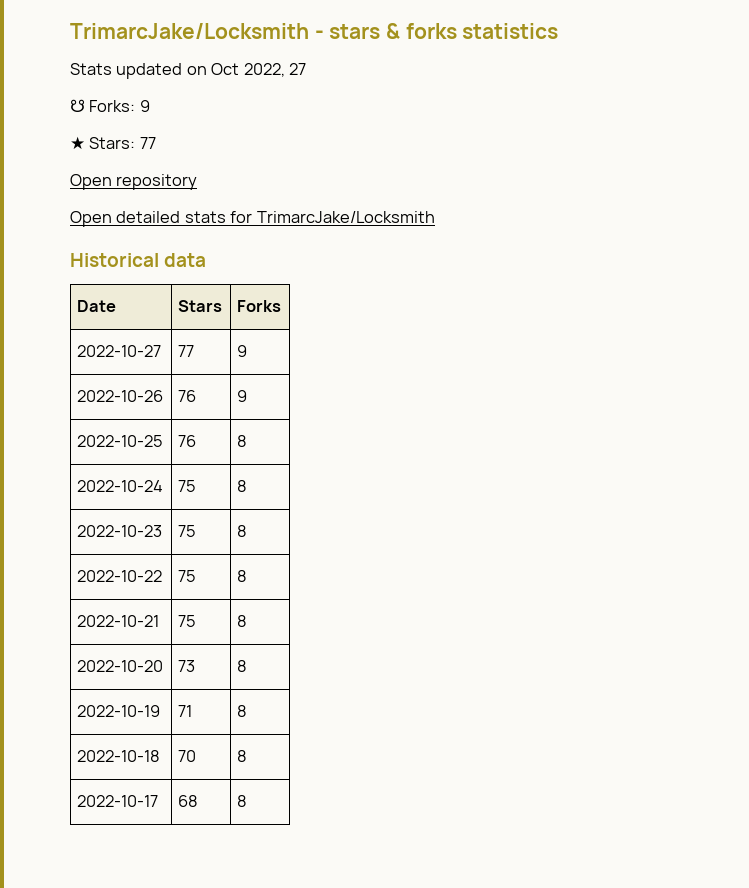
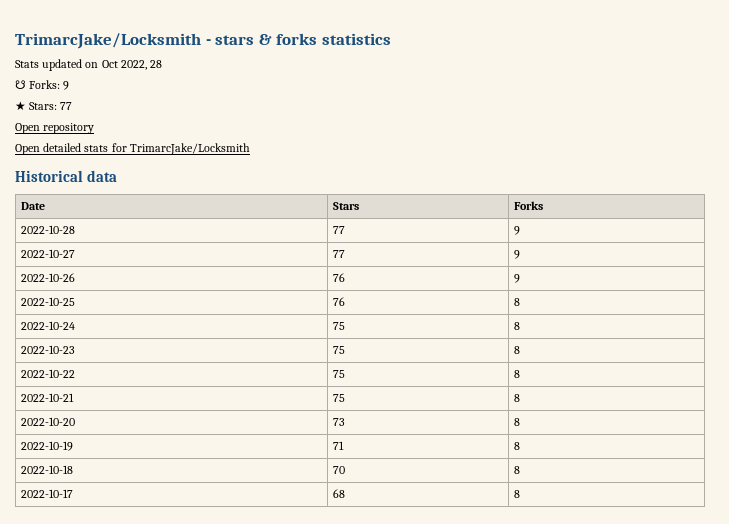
- Stats updated on Oct 2022, 27
+ Stats updated on Oct 2022, 28
+ 2022-10-28 | 77 | 9

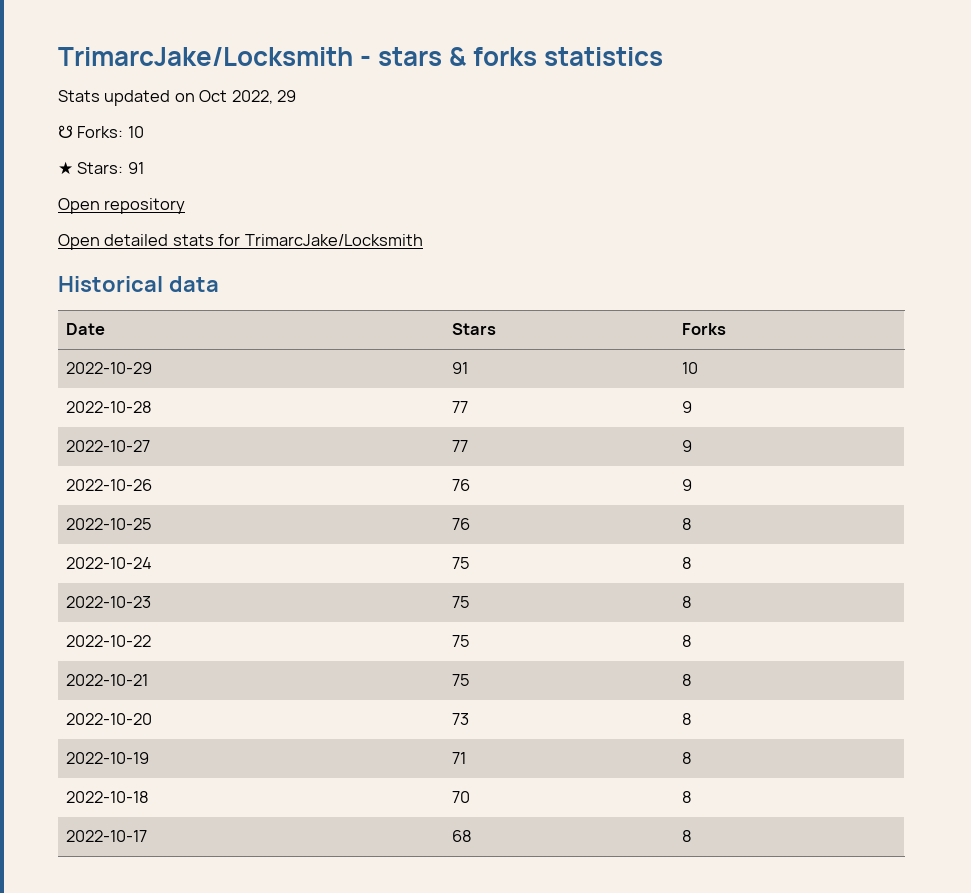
- Stats updated on Oct 2022, 28
+ Stats updated on Oct 2022, 29
- ☋ Forks: 9
+ ☋ Forks: 10
- ★ Stars: 77
+ ★ Stars: 91
+ 2022-10-29 | 91 | 10

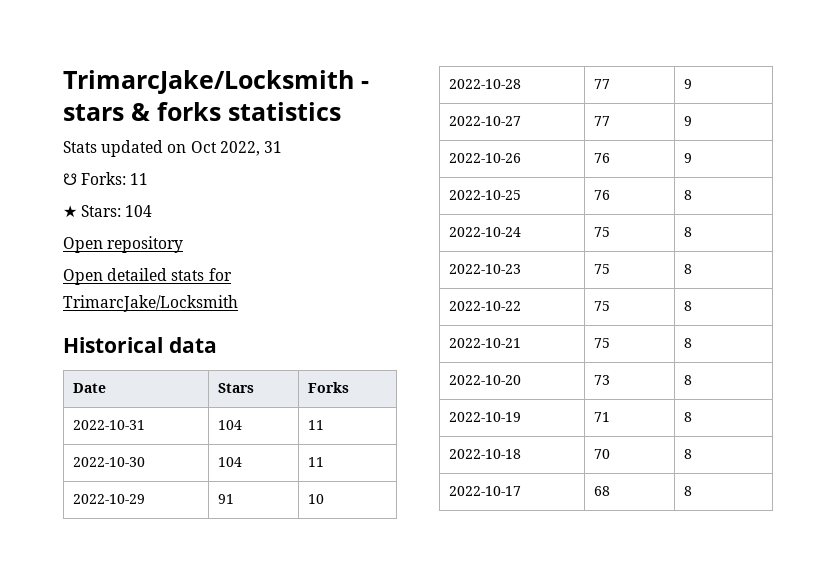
- Stats updated on Oct 2022, 29
+ Stats updated on Oct 2022, 31
- ☋ Forks: 10
+ ☋ Forks: 11
- ★ Stars: 91
+ ★ Stars: 104
+ 2022-10-31 | 104 | 11
+ 2022-10-30 | 104 | 11

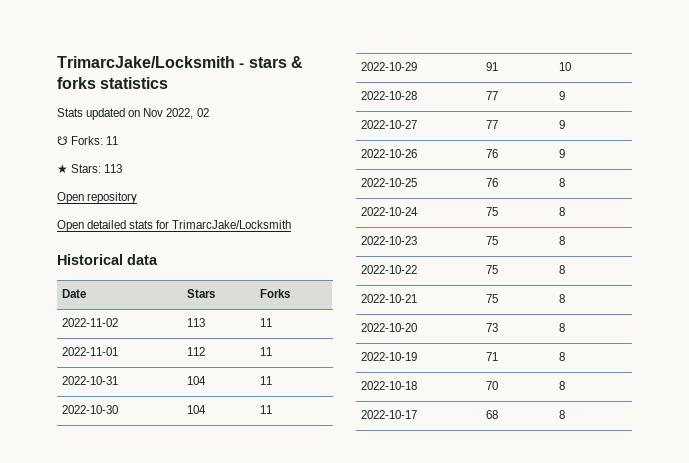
- Stats updated on Oct 2022, 31
+ Stats updated on Nov 2022, 02
- ★ Stars: 104
+ ★ Stars: 113
+ 2022-11-02 | 113 | 11
+ 2022-11-01 | 112 | 11

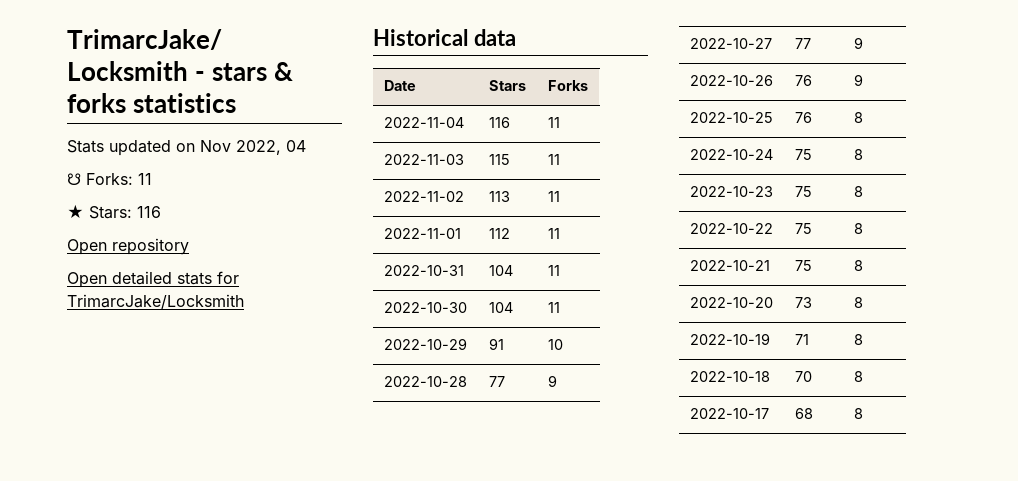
- Stats updated on Nov 2022, 02
+ Stats updated on Nov 2022, 04
- ★ Stars: 113
+ ★ Stars: 116
+ 2022-11-04 | 116 | 11
+ 2022-11-03 | 115 | 11

